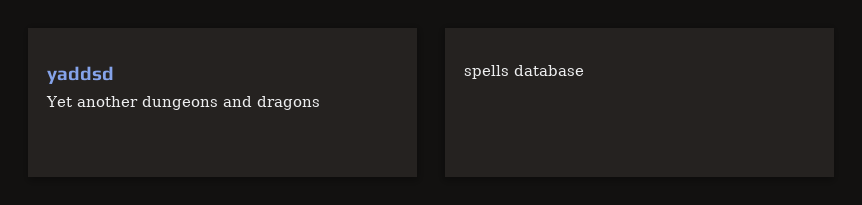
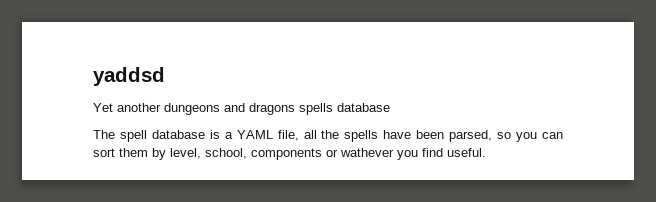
+ The spell database is a YAML file, all the spells have been parsed, so you can sort them by level, school, components or wathever you find useful.

